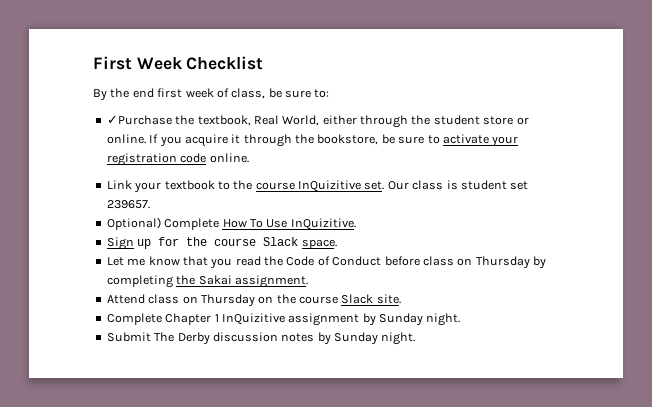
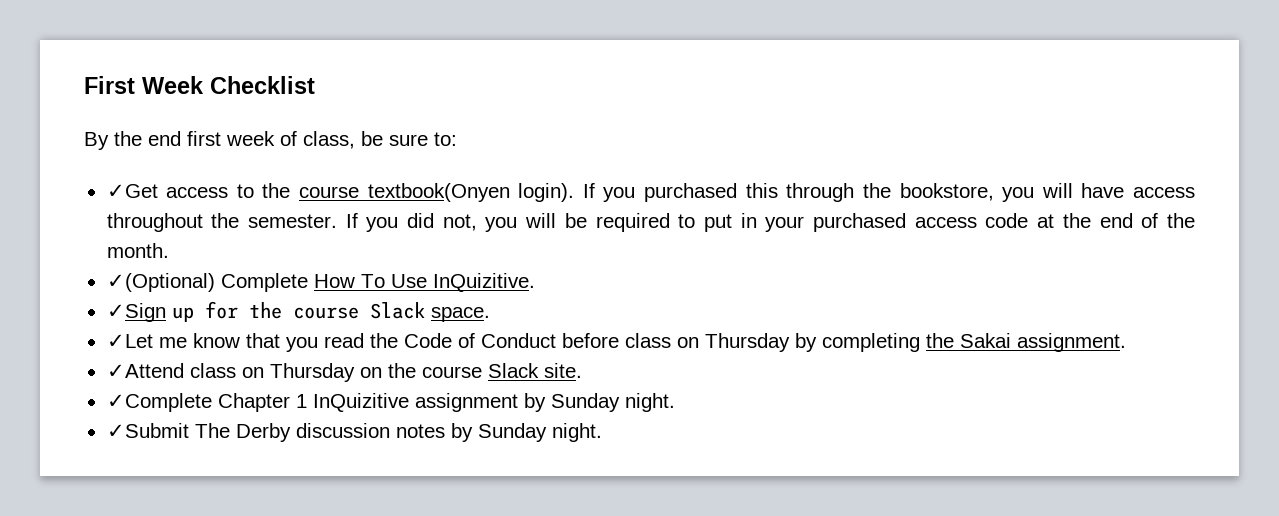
- ✓Purchase the textbook, Real World, either through the student store or online. If you acquire it through the bookstore, be sure to activate your registration code online.
- Link your textbook to the course InQuizitive set. Our class is student set 239657.
- Optional) Complete How To Use InQuizitive.
+ ✓Get access to the course textbook(Onyen login). If you purchased this through the bookstore, you will have access throughout the semester. If you did not, you will be required to put in your purchased access code at the end of the month.
+ ✓(Optional) Complete How To Use InQuizitive.
- Sign up for the course Slack space.
+ ✓Sign up for the course Slack space.
- Let me know that you read the Code of Conduct before class on Thursday by completing the Sakai assignment.
+ ✓Let me know that you read the Code of Conduct before class on Thursday by completing the Sakai assignment.
- Attend class on Thursday on the course Slack site.
+ ✓Attend class on Thursday on the course Slack site.
- Complete Chapter 1 InQuizitive assignment by Sunday night.
+ ✓Complete Chapter 1 InQuizitive assignment by Sunday night.
- Submit The Derby discussion notes by Sunday night.
+ ✓Submit The Derby discussion notes by Sunday night.

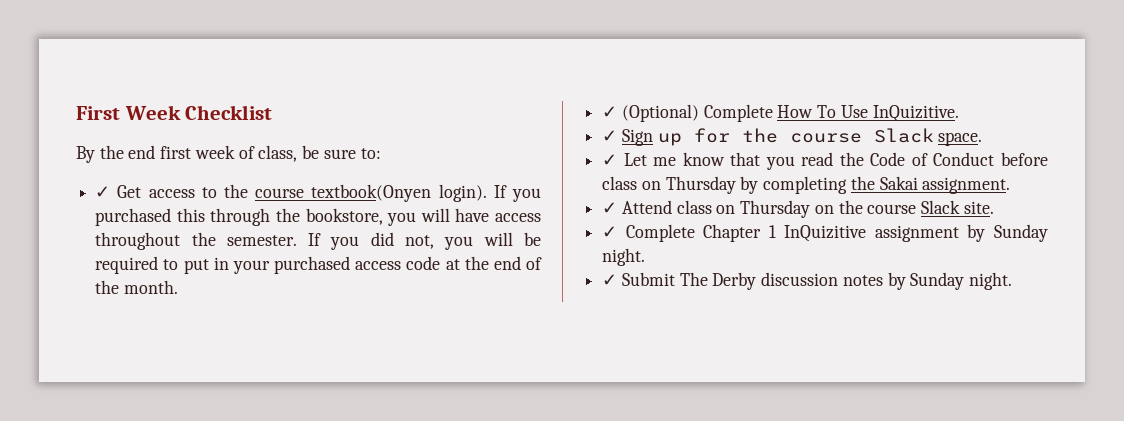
- ✓Get access to the course textbook(Onyen login).
+ ✓ Get access to the course textbook(Onyen login).
- ✓(Optional) Complete How To Use InQuizitive.
+ ✓ (Optional) Complete How To Use InQuizitive.
- ✓Sign up for the course Slack space.
+ ✓ Sign up for the course Slack space.
- ✓Let me know that you read the Code of Conduct before class on Thursday by completing the Sakai assignment.
+ ✓ Let me know that you read the Code of Conduct before class on Thursday by completing the Sakai assignment.
- ✓Attend class on Thursday on the course Slack site.
+ ✓ Attend class on Thursday on the course Slack site.
- ✓Complete Chapter 1 InQuizitive assignment by Sunday night.
+ ✓ Complete Chapter 1 InQuizitive assignment by Sunday night.
- ✓Submit The Derby discussion notes by Sunday night.
+ ✓ Submit The Derby discussion notes by Sunday night.

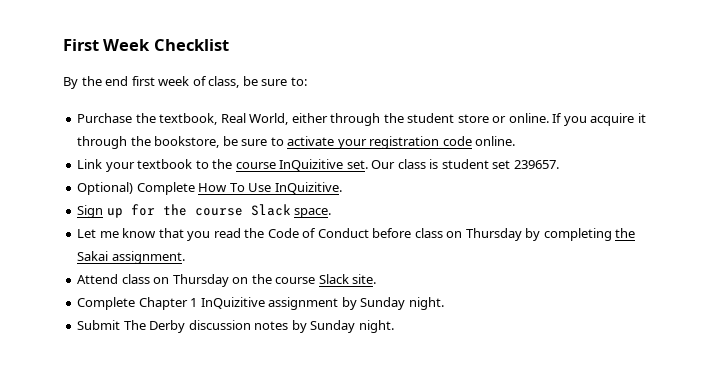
- ✓ Get access to the course textbook(Onyen login). If you purchased this through the bookstore, you will have access throughout the semester. If you did not, you will be required to put in your purchased access code at the end of the month.
- ✓ (Optional) Complete How To Use InQuizitive.
+ Purchase the textbook, Real World, either through the student store or online. If you acquire it through the bookstore, be sure to activate your registration code online.
+ Link your textbook to the course InQuizitive set. Our class is student set 239657.
+ Optional) Complete How To Use InQuizitive.
- ✓ Sign up for the course Slack space.
+ Sign up for the course Slack space.
- ✓ Let me know that you read the Code of Conduct before class on Thursday by completing the Sakai assignment.
+ Let me know that you read the Code of Conduct before class on Thursday by completing the Sakai assignment.
- ✓ Attend class on Thursday on the course Slack site.
+ Attend class on Thursday on the course Slack site.
- ✓ Complete Chapter 1 InQuizitive assignment by Sunday night.
+ Complete Chapter 1 InQuizitive assignment by Sunday night.
- ✓ Submit The Derby discussion notes by Sunday night.
+ Submit The Derby discussion notes by Sunday night.

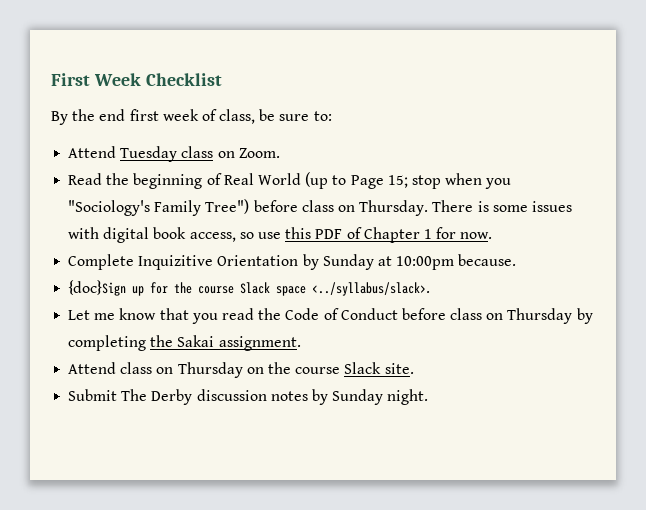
- Purchase the textbook, Real World, either through the student store or online. If you acquire it through the bookstore, be sure to activate your registration code online.
- Link your textbook to the course InQuizitive set. Our class is student set 239657.
- Optional) Complete How To Use InQuizitive.
- Sign up for the course Slack space.
+ Attend Tuesday class on Zoom.
+ Read the beginning of Real World (up to Page 15; stop when you "Sociology's Family Tree") before class on Thursday. There is some issues with digital book access, so use this PDF of Chapter 1 for now.
+ Complete Inquizitive Orientation by Sunday at 10:00pm because.
+ {doc}Sign up for the course Slack space <../syllabus/slack>.
- Complete Chapter 1 InQuizitive assignment by Sunday night.

